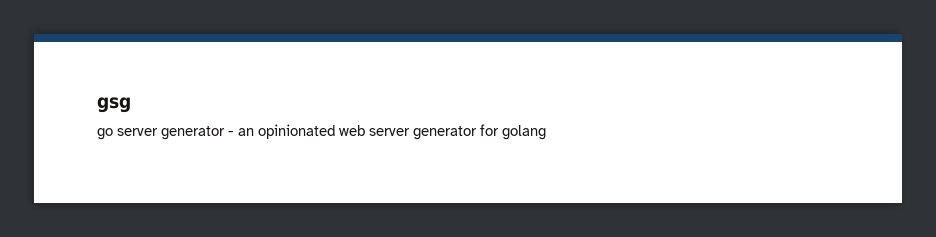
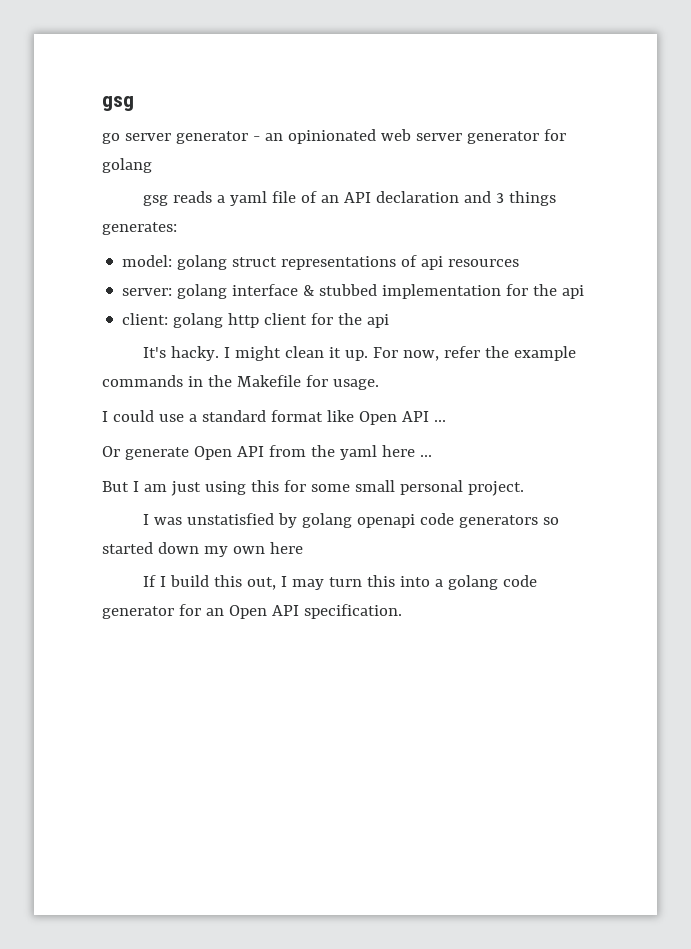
+ gsg reads a yaml file of an API declaration and 3 things generates:
+ model: golang struct representations of api resources
+ server: golang interface & stubbed implementation for the api
+ client: golang http client for the api
+ It's hacky. I might clean it up. For now, refer the example commands in the Makefile for usage.
+ I could use a standard format like Open API ...
+ Or generate Open API from the yaml here ...
+ But I am just using this for some small personal project.
+ I was unstatisfied by golang openapi code generators so started down my own here
+ If I build this out, I may turn this into a golang code generator for an Open API specification.

